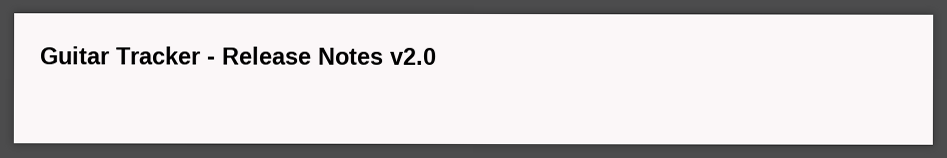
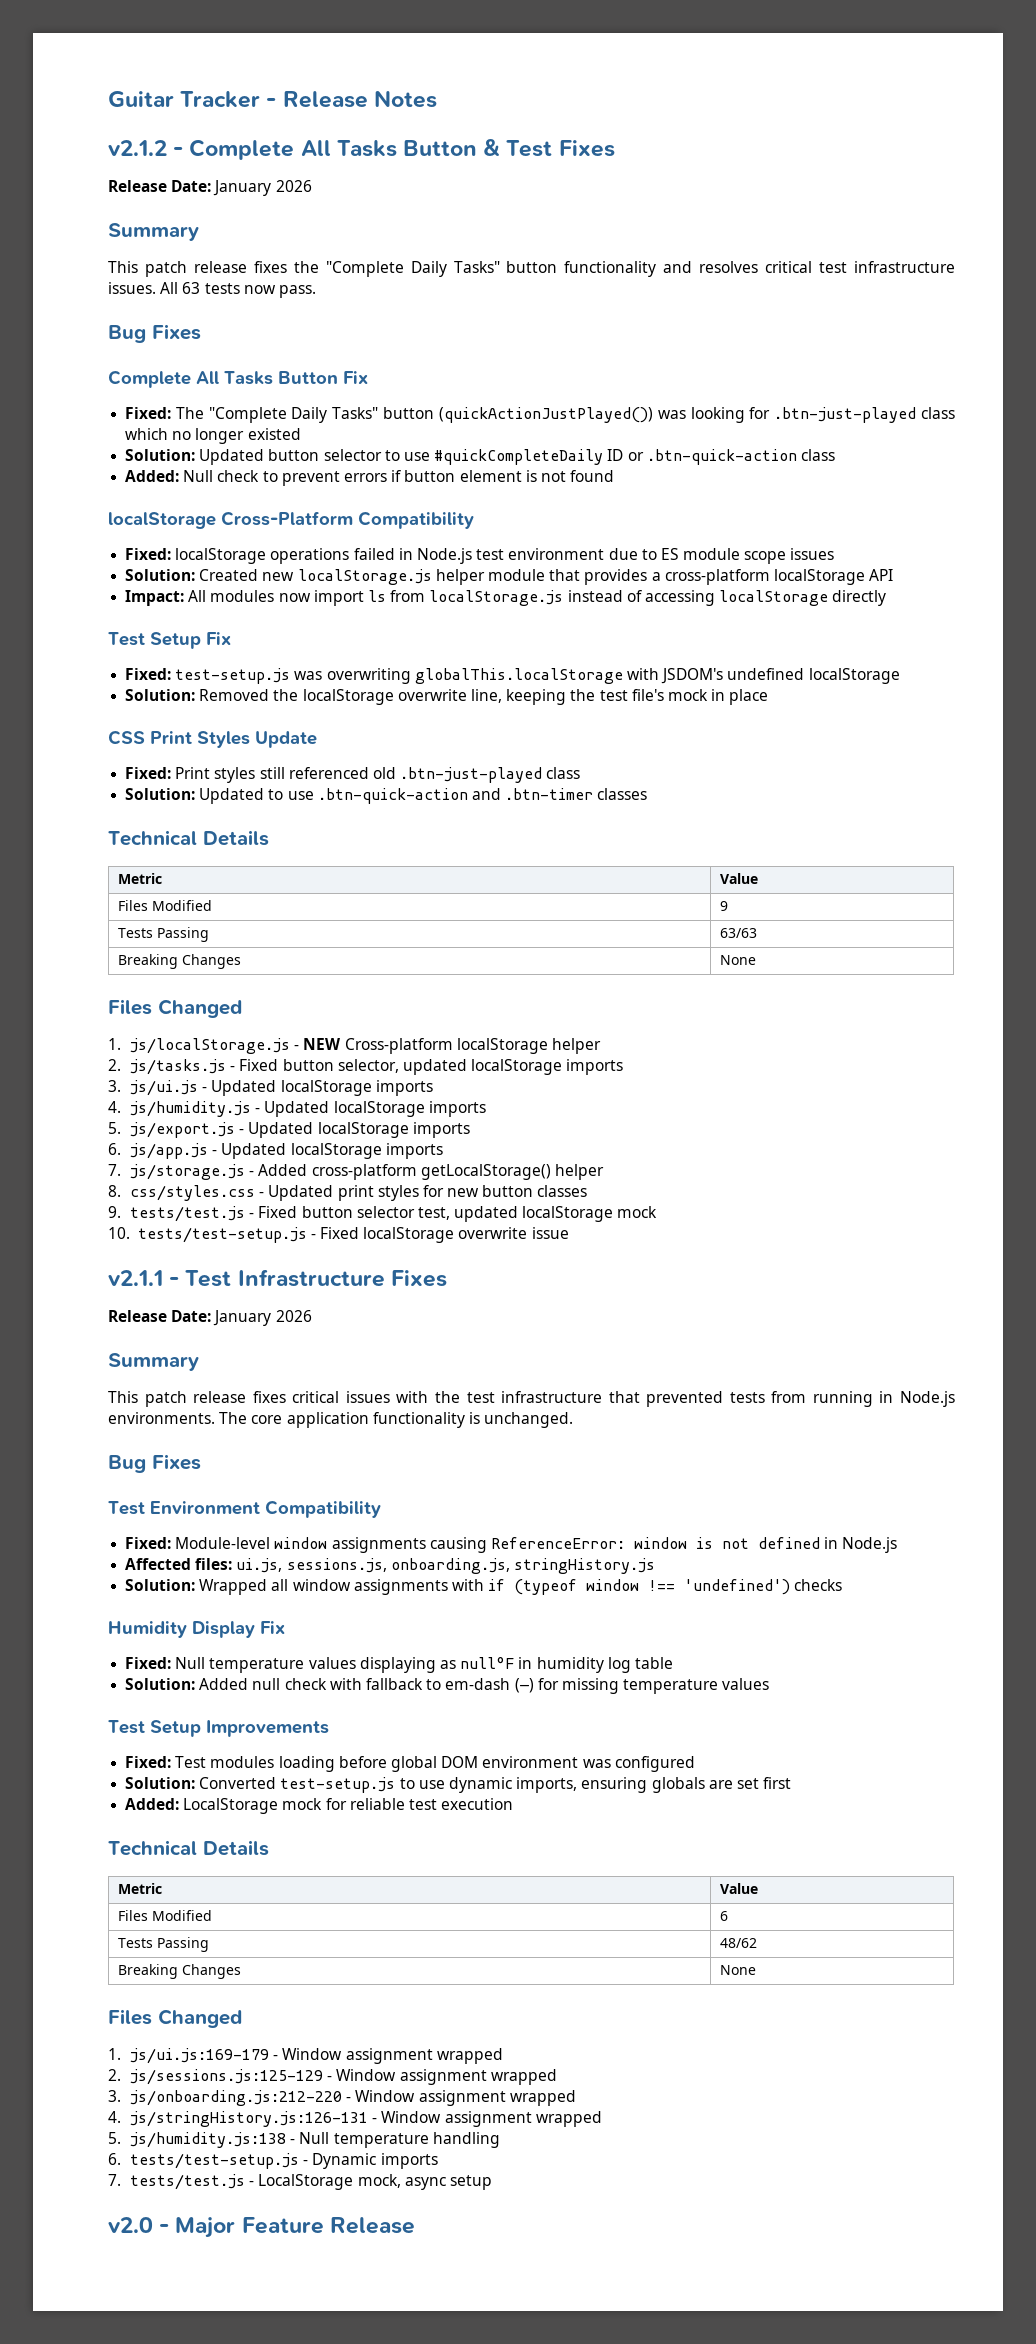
- Guitar Tracker - Release Notes v2.0
+ Guitar Tracker - Release Notes
+ v2.1.2 - Complete All Tasks Button & Test Fixes
+ Release Date: January 2026
+ Summary
+ This patch release fixes the "Complete Daily Tasks" button functionality and resolves critical test infrastructure issues. All 63 tests now pass.
+ Bug Fixes
+ Complete All Tasks Button Fix
+ Fixed: The "Complete Daily Tasks" button (quickActionJustPlayed()) was looking for .btn-just-played class which no longer existed
+ Solution: Updated button selector to use #quickCompleteDaily ID or .btn-quick-action class
+ Added: Null check to prevent errors if button element is not found
+ localStorage Cross-Platform Compatibility
+ Fixed: localStorage operations failed in Node.js test environment due to ES module scope issues
+ Solution: Created new localStorage.js helper module that provides a cross-platform localStorage API
+ Impact: All modules now import ls from localStorage.js instead of accessing localStorage directly
+ Test Setup Fix
+ Fixed: test-setup.js was overwriting globalThis.localStorage with JSDOM's undefined localStorage
+ Solution: Removed the localStorage overwrite line, keeping the test file's mock in place
+ CSS Print Styles Update
+ Fixed: Print styles still referenced old .btn-just-played class
+ Solution: Updated to use .btn-quick-action and .btn-timer classes
+ Technical Details
+ Metric | Value
+ Files Modified | 9
+ Tests Passing | 63/63
+ Breaking Changes | None
+ Files Changed
+ 1. js/localStorage.js - NEW Cross-platform localStorage helper
+ 2. js/tasks.js - Fixed button selector, updated localStorage imports
+ 3. js/ui.js - Updated localStorage imports
+ 4. js/humidity.js - Updated localStorage imports
+ 5. js/export.js - Updated localStorage imports
+ 6. js/app.js - Updated localStorage imports
+ 7. js/storage.js - Added cross-platform getLocalStorage() helper
+ 8. css/styles.css - Updated print styles for new button classes
+ 9. tests/test.js - Fixed button selector test, updated localStorage mock
+ 10. tests/test-setup.js - Fixed localStorage overwrite issue
+ v2.1.1 - Test Infrastructure Fixes
+ Release Date: January 2026
+ Summary
+ This patch release fixes critical issues with the test infrastructure that prevented tests from running in Node.js environments. The core application functionality is unchanged.
+ Bug Fixes
+ Test Environment Compatibility
+ Fixed: Module-level window assignments causing ReferenceError: window is not defined in Node.js
+ Affected files: ui.js, sessions.js, onboarding.js, stringHistory.js
+ Solution: Wrapped all window assignments with if (typeof window !== 'undefined') checks
+ Humidity Display Fix
+ Fixed: Null temperature values displaying as null°F in humidity log table
+ Solution: Added null check with fallback to em-dash (—) for missing temperature values
+ Test Setup Improvements
+ Fixed: Test modules loading before global DOM environment was configured
+ Solution: Converted test-setup.js to use dynamic imports, ensuring globals are set first
+ Added: LocalStorage mock for reliable test execution
+ Technical Details
+ Metric | Value
+ Files Modified | 6
+ Tests Passing | 48/62
+ Breaking Changes | None
+ Files Changed
+ 1. js/ui.js:169-179 - Window assignment wrapped
+ 2. js/sessions.js:125-129 - Window assignment wrapped
+ 3. js/onboarding.js:212-220 - Window assignment wrapped
+ 4. js/stringHistory.js:126-131 - Window assignment wrapped
+ 5. js/humidity.js:138 - Null temperature handling
+ 6. tests/test-setup.js - Dynamic imports
+ 7. tests/test.js - LocalStorage mock, async setup
+ v2.0 - Major Feature Release

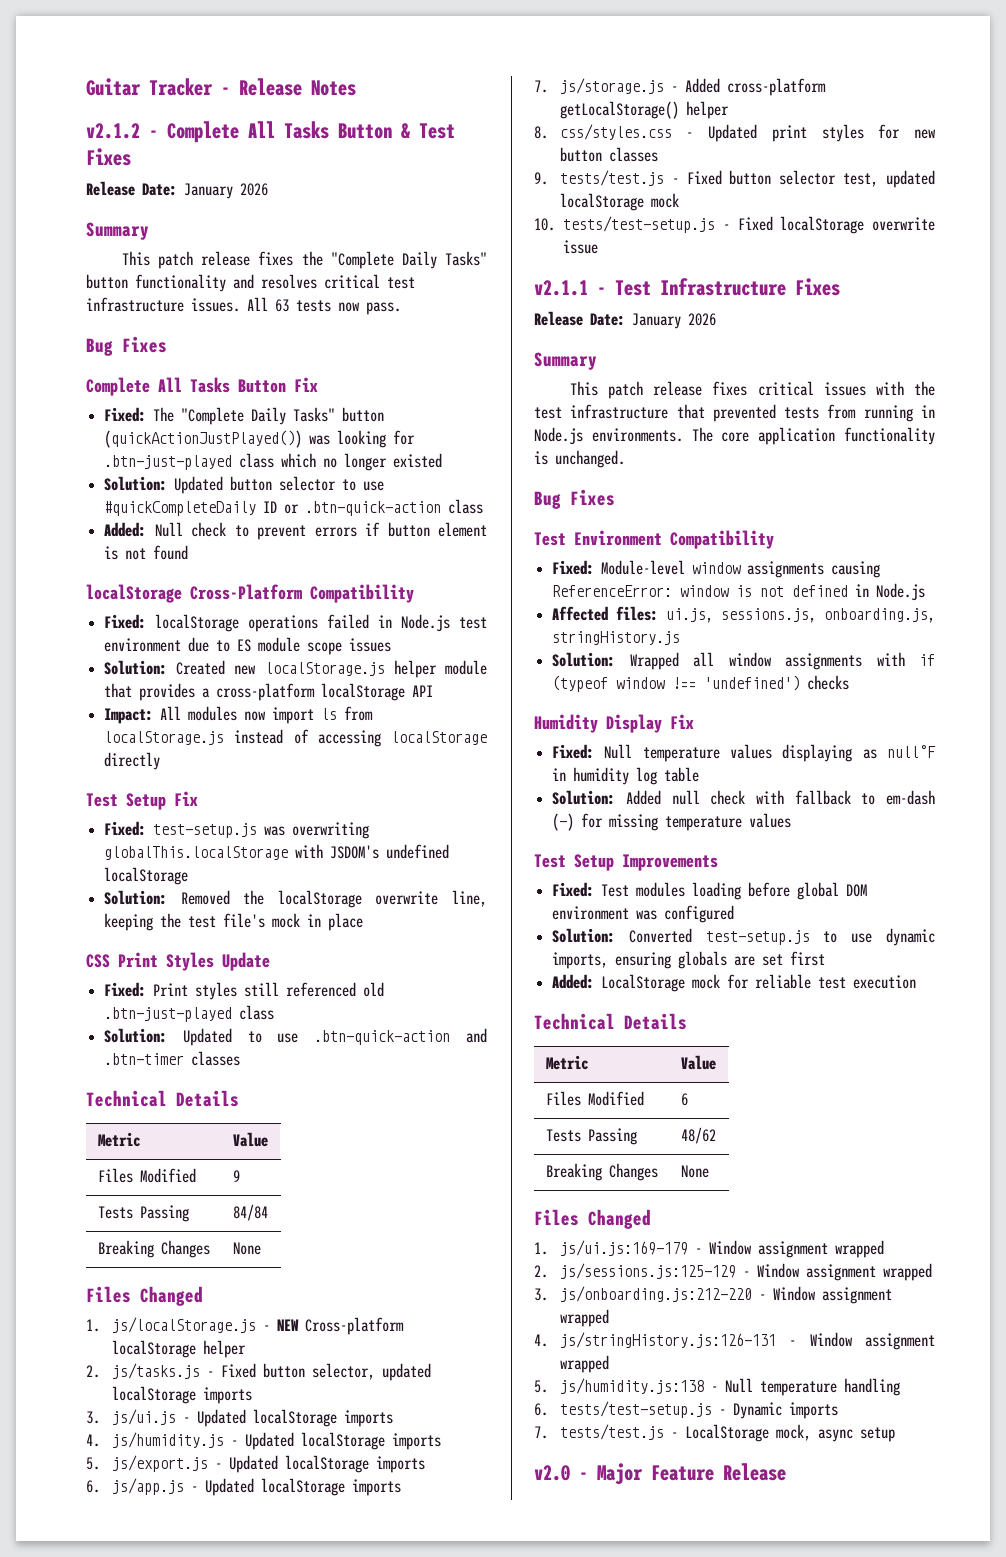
- Tests Passing | 63/63
+ Tests Passing | 84/84

